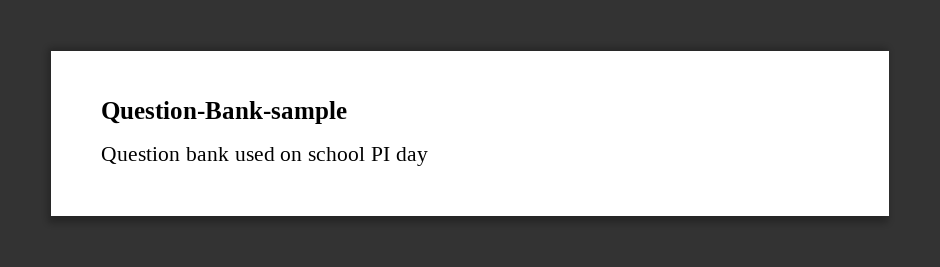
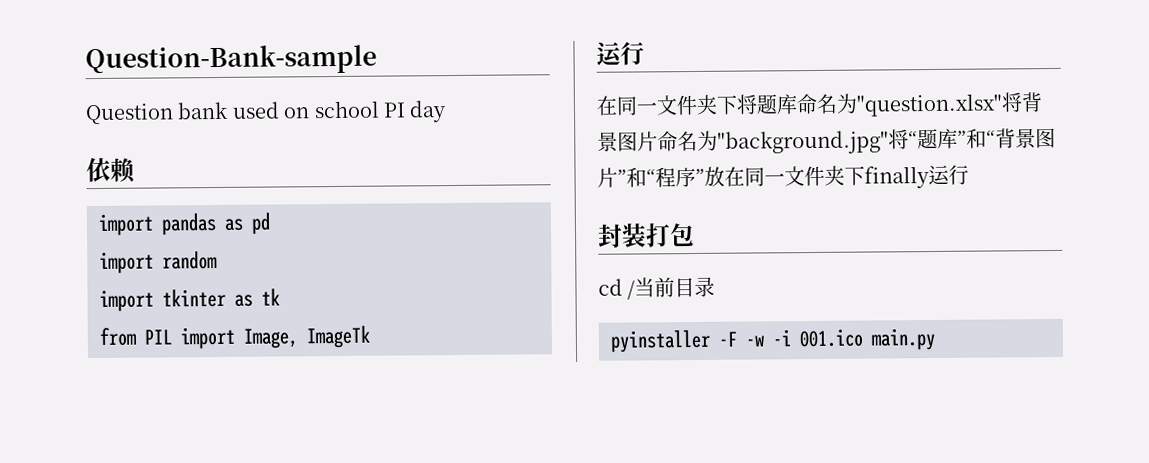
+ 依赖
+ import pandas as pd
+ import random
+ import tkinter as tk
+ from PIL import Image, ImageTk
+ 运行
+ 在同一文件夹下将题库命名为"question.xlsx"将背景图片命名为"background.jpg"将“题库”和“背景图片”和“程序”放在同一文件夹下finally运行
+ 封装打包
+ cd /当前目录
+ pyinstaller -F -w -i 001.ico main.py

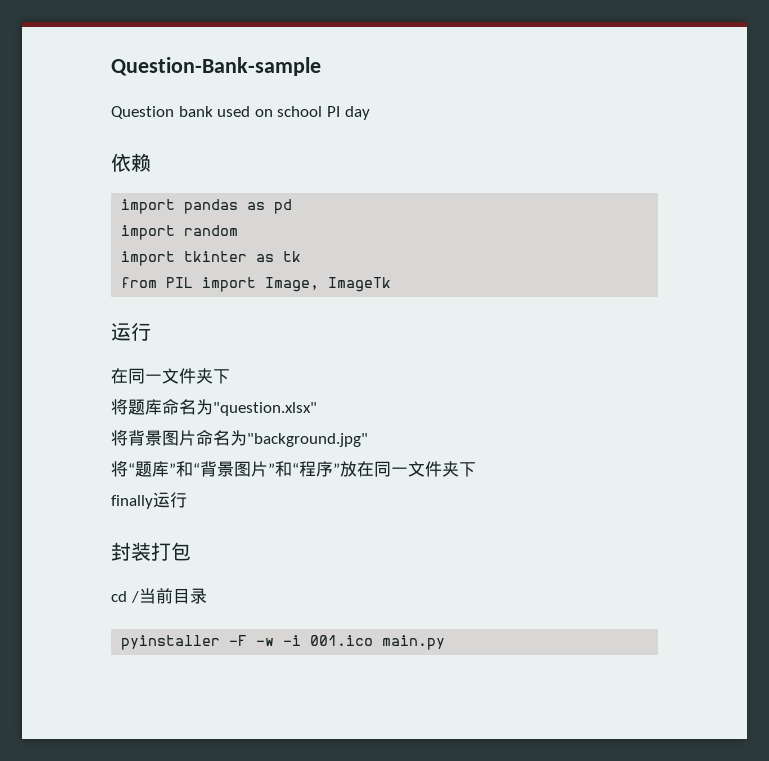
  from PIL import Image, ImageTk
  运行
- 在同一文件夹下将题库命名为"question.xlsx"将背景图片命名为"background.jpg"将“题库”和“背景图片”和“程序”放在同一文件夹下finally运行
+ 在同一文件夹下
+ 将题库命名为"question.xlsx"
+ 将背景图片命名为"background.jpg"
+ 将“题库”和“背景图片”和“程序”放在同一文件夹下
+ finally运行

